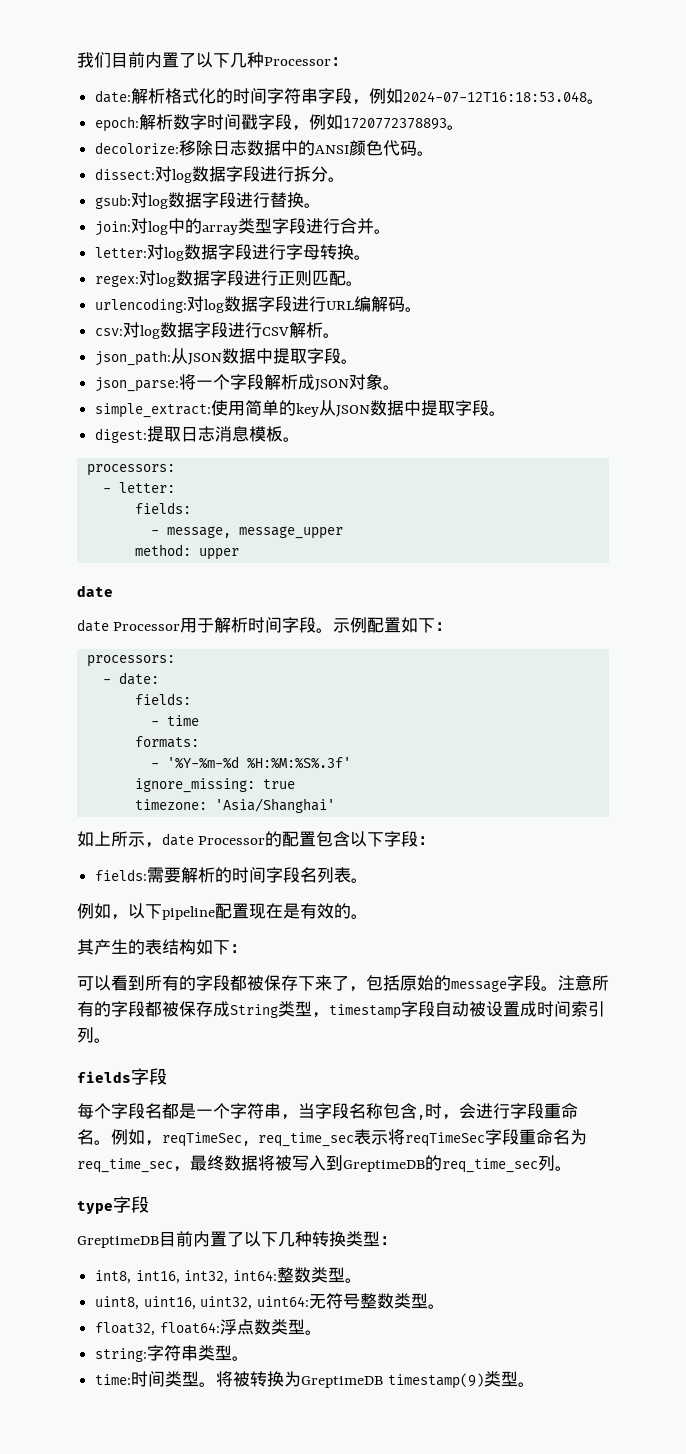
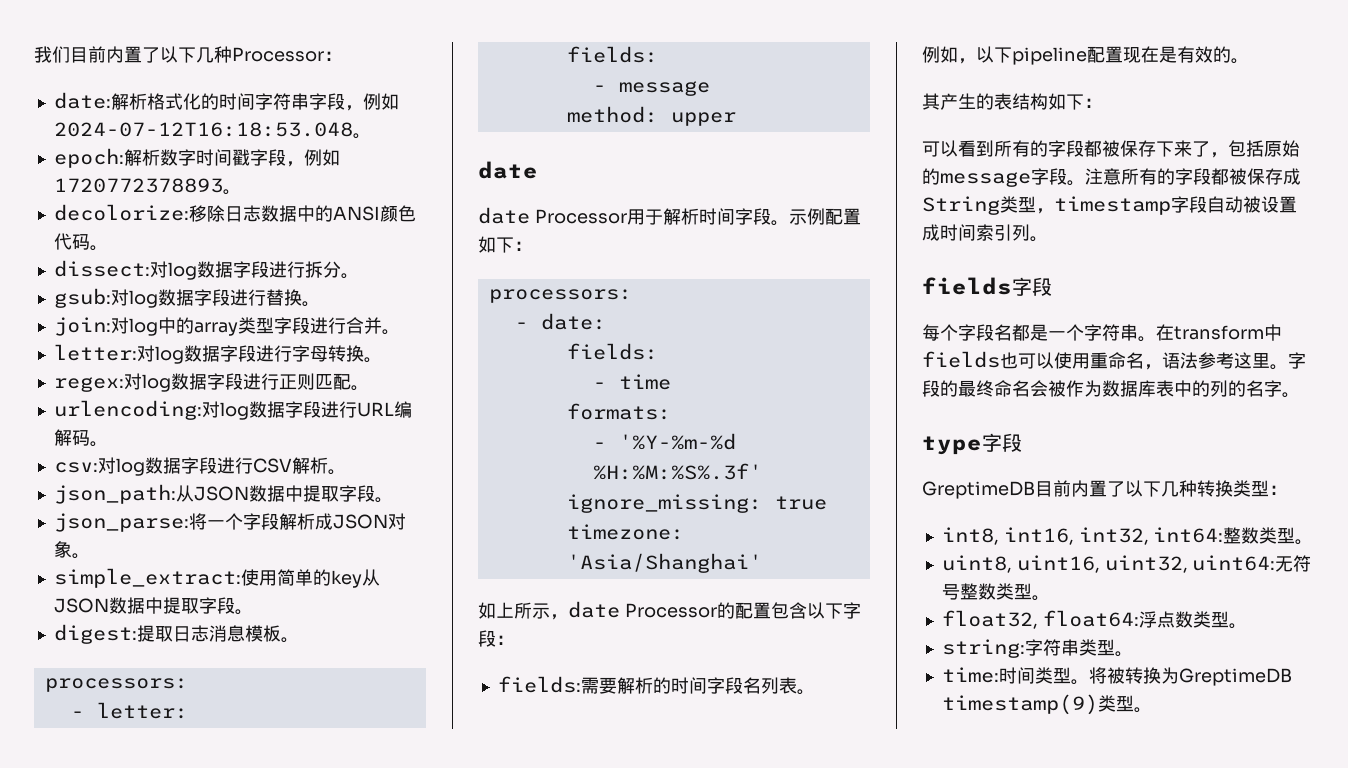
- - message, message_upper
+ - message
- 每个字段名都是一个字符串，当字段名称包含,时，会进行字段重命名。例如，reqTimeSec, req_time_sec表示将reqTimeSec字段重命名为req_time_sec，最终数据将被写入到GreptimeDB的req_time_sec列。
+ 每个字段名都是一个字符串。在transform中fields也可以使用重命名，语法参考这里。字段的最终命名会被作为数据库表中的列的名字。

